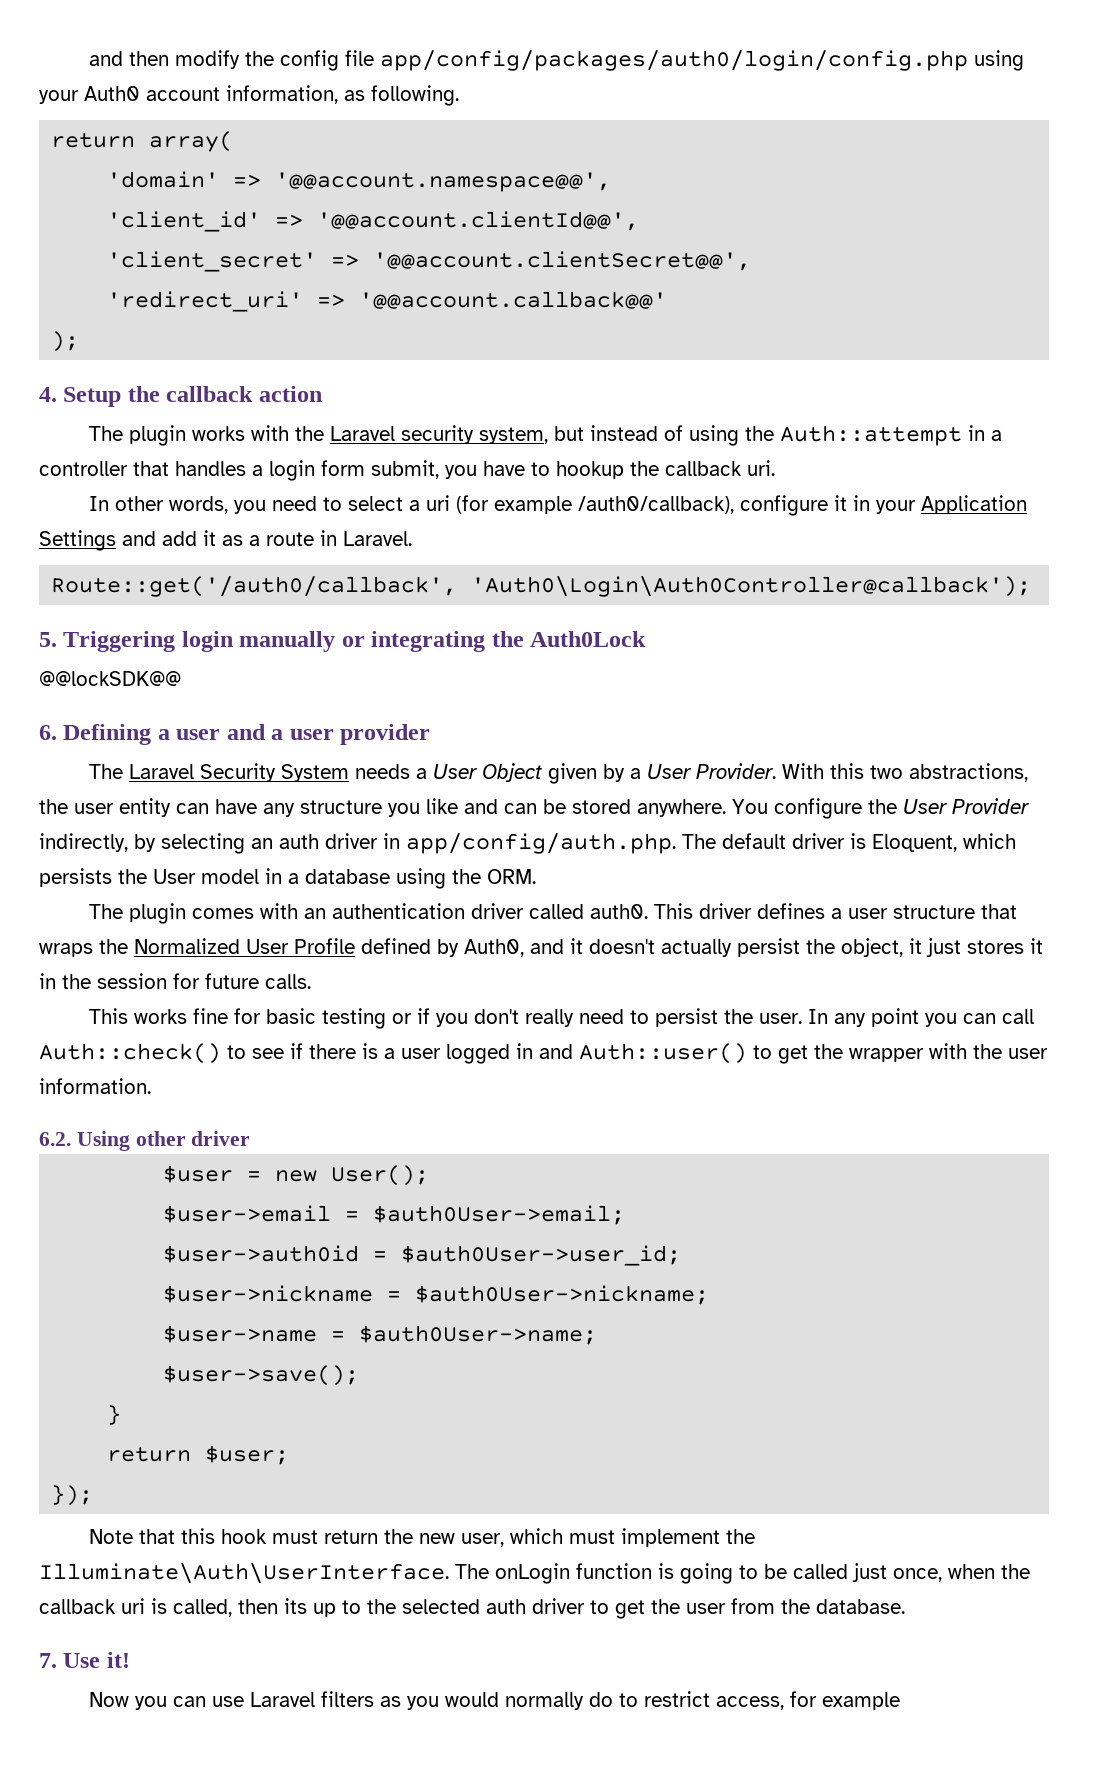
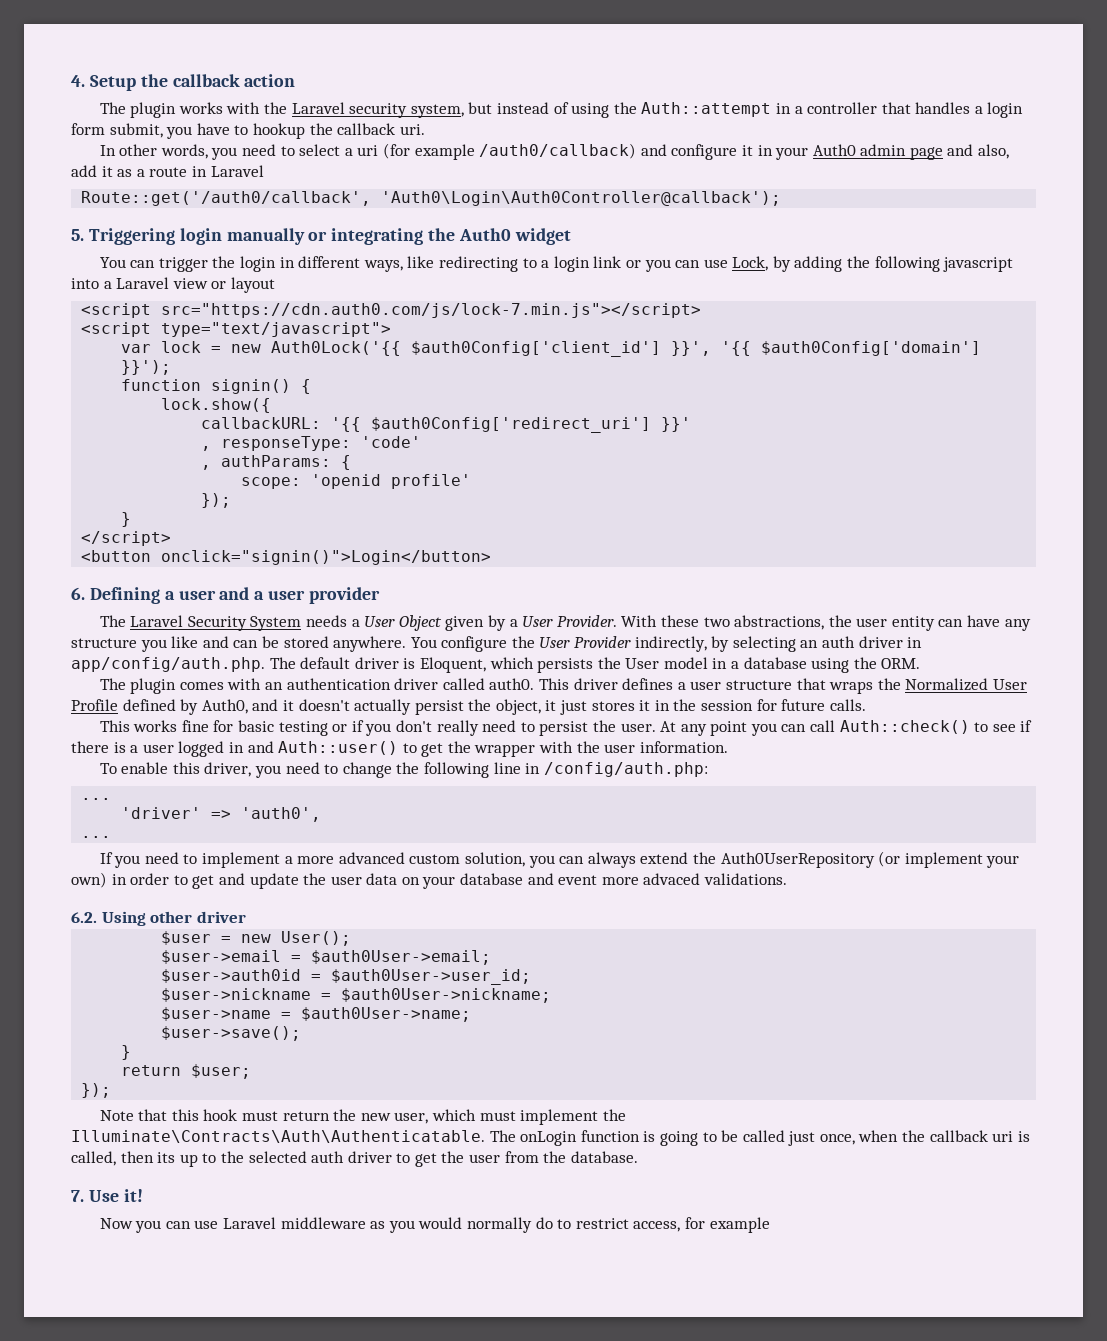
- and then modify the config file app/config/packages/auth0/login/config.php using your Auth0 account information, as following.
- return array(
- 'domain' => '@@account.namespace@@',
- 'client_id' => '@@account.clientId@@',
- 'client_secret' => '@@account.clientSecret@@',
- 'redirect_uri' => '@@account.callback@@'
- );
- In other words, you need to select a uri (for example /auth0/callback), configure it in your Application Settings and add it as a route in Laravel.
+ In other words, you need to select a uri (for example /auth0/callback) and configure it in your Auth0 admin page and also, add it as a route in Laravel
- 5. Triggering login manually or integrating the Auth0Lock
- @@lockSDK@@
+ 5. Triggering login manually or integrating the Auth0 widget
+ You can trigger the login in different ways, like redirecting to a login link or you can use Lock, by adding the following javascript into a Laravel view or layout
+ <script src="https://cdn.auth0.com/js/lock-7.min.js"></script>
+ <script type="text/javascript">
+ var lock = new Auth0Lock('{{ $auth0Config['client_id'] }}', '{{ $auth0Config['domain'] }}');
+ function signin() {
+ lock.show({
+ callbackURL: '{{ $auth0Config['redirect_uri'] }}'
+ , responseType: 'code'
+ , authParams: {
+ scope: 'openid profile'
+ });
+ }
+ </script>
+ <button onclick="signin()">Login</button>
- With this two abstractions, the user entity can have any structure you like and can be stored anywhere.
+ With these two abstractions, the user entity can have any structure you like and can be stored anywhere.
- In any point you can call Auth::check() to see if there is a user logged in and Auth::user() to get the wrapper with the user information.
+ At any point you can call Auth::check() to see if there is a user logged in and Auth::user() to get the wrapper with the user information.
+ To enable this driver, you need to change the following line in /config/auth.php:
+ ...
+ 'driver' => 'auth0',
+ ...
+ If you need to implement a more advanced custom solution, you can always extend the Auth0UserRepository (or implement your own) in order to get and update the user data on your database and event more advaced validations.
- Note that this hook must return the new user, which must implement the Illuminate\Auth\UserInterface.
+ Note that this hook must return the new user, which must implement the Illuminate\Contracts\Auth\Authenticatable.
- Now you can use Laravel filters as you would normally do to restrict access, for example
+ Now you can use Laravel middleware as you would normally do to restrict access, for example

